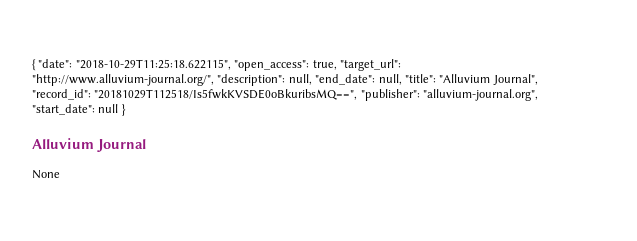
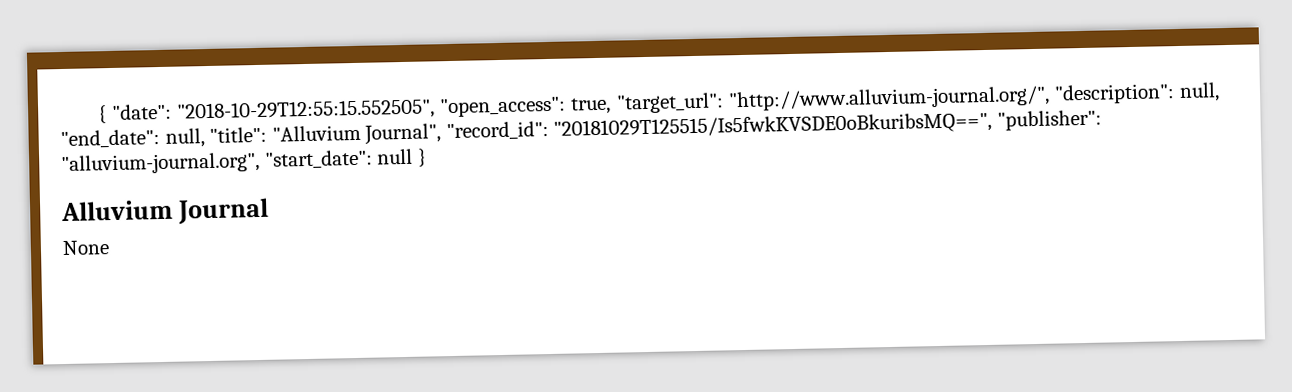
- { "date": "2018-10-29T11:25:18.622115", "open_access": true, "target_url": "http://www.alluvium-journal.org/", "description": null, "end_date": null, "title": "Alluvium Journal", "record_id": "20181029T112518/Is5fwkKVSDE0oBkuribsMQ==", "publisher": "alluvium-journal.org", "start_date": null }
+ { "date": "2018-10-29T12:55:15.552505", "open_access": true, "target_url": "http://www.alluvium-journal.org/", "description": null, "end_date": null, "title": "Alluvium Journal", "record_id": "20181029T125515/Is5fwkKVSDE0oBkuribsMQ==", "publisher": "alluvium-journal.org", "start_date": null }

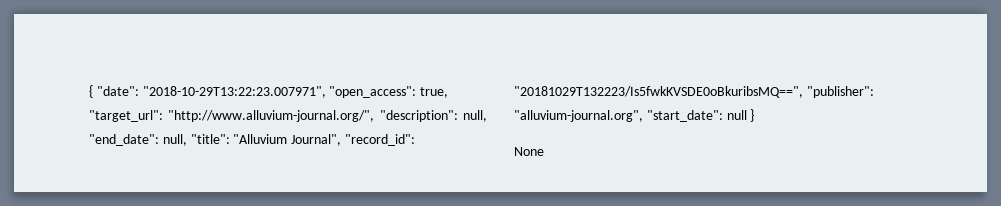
- { "date": "2018-10-29T12:55:15.552505", "open_access": true, "target_url": "http://www.alluvium-journal.org/", "description": null, "end_date": null, "title": "Alluvium Journal", "record_id": "20181029T125515/Is5fwkKVSDE0oBkuribsMQ==", "publisher": "alluvium-journal.org", "start_date": null }
+ { "date": "2018-10-29T13:22:23.007971", "open_access": true, "target_url": "http://www.alluvium-journal.org/", "description": null, "end_date": null, "title": "Alluvium Journal", "record_id": "20181029T132223/Is5fwkKVSDE0oBkuribsMQ==", "publisher": "alluvium-journal.org", "start_date": null }
- Alluvium Journal

